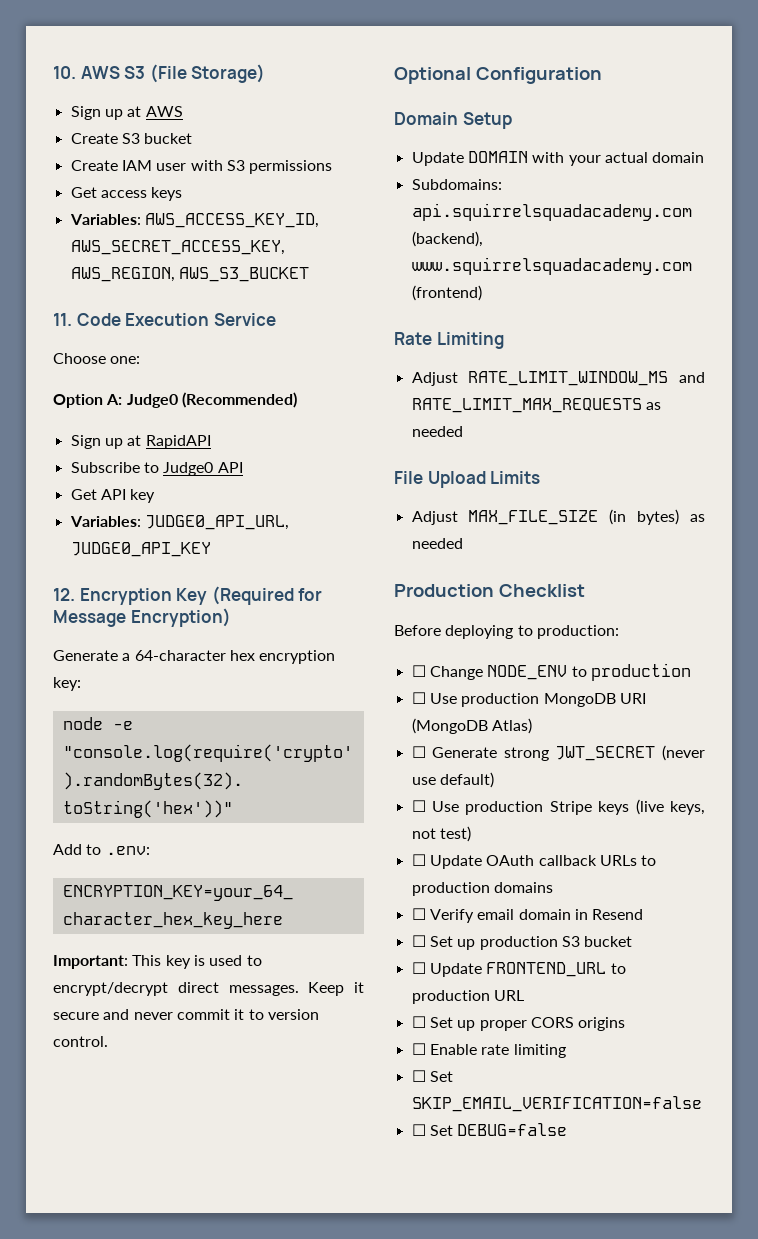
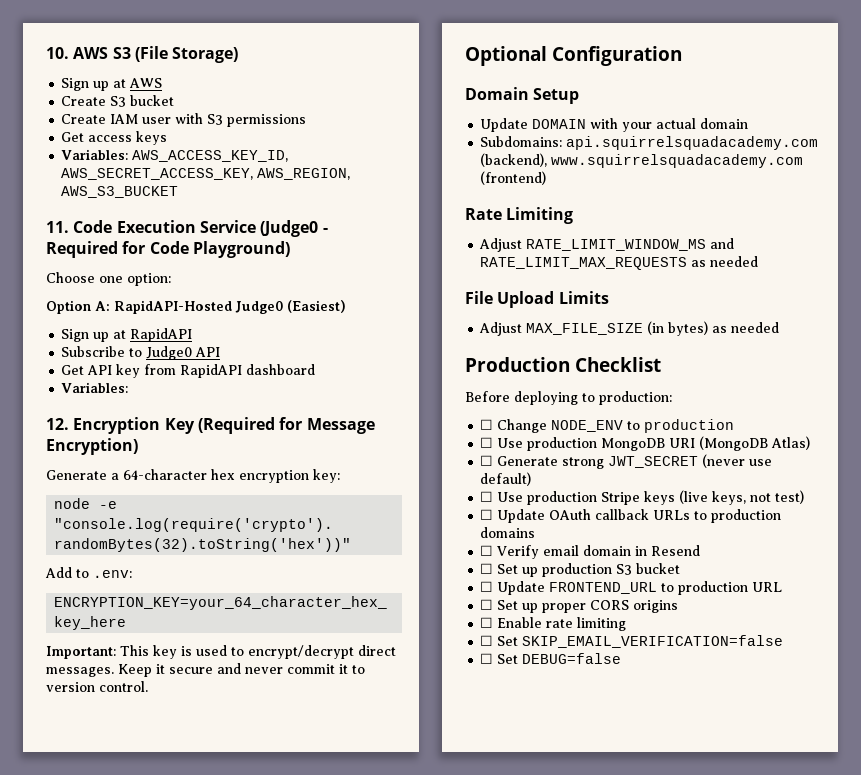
- 11. Code Execution Service
+ 11. Code Execution Service (Judge0 - Required for Code Playground)
- Choose one:
+ Choose one option:
- Option A: Judge0 (Recommended)
+ Option A: RapidAPI-Hosted Judge0 (Easiest)
- Get API key
- Variables: JUDGE0_API_URL, JUDGE0_API_KEY
+ Get API key from RapidAPI dashboard
+ Variables:

